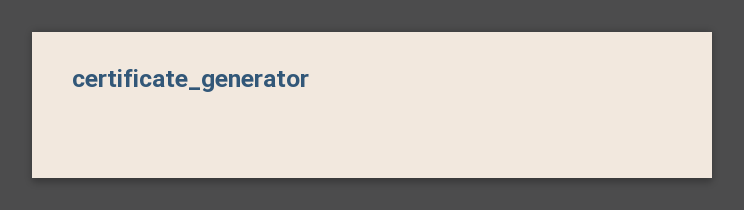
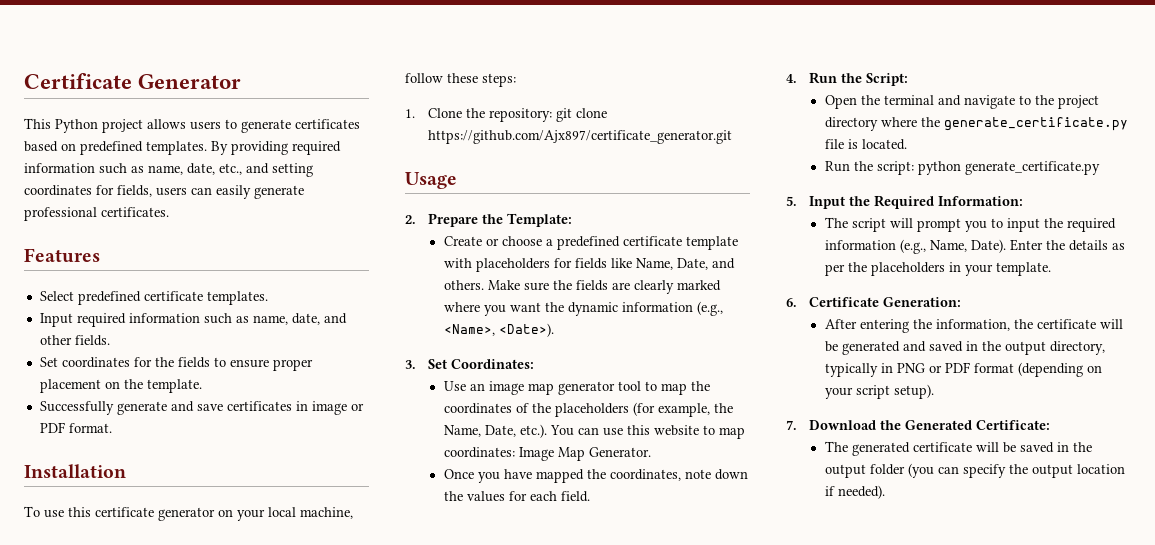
- certificate_generator
+ Certificate Generator
+ This Python project allows users to generate certificates based on predefined templates. By providing required information such as name, date, etc., and setting coordinates for fields, users can easily generate professional certificates.
+ Features
+ Select predefined certificate templates.
+ Input required information such as name, date, and other fields.
+ Set coordinates for the fields to ensure proper placement on the template.
+ Successfully generate and save certificates in image or PDF format.
+ Installation
+ To use this certificate generator on your local machine, follow these steps:
+ 1. Clone the repository: git clone https://github.com/Ajx897/certificate_generator.git
+ Usage
+ 2. Prepare the Template:
+ Create or choose a predefined certificate template with placeholders for fields like Name, Date, and others. Make sure the fields are clearly marked where you want the dynamic information (e.g., <Name>, <Date>).
+ 3. Set Coordinates:
+ Use an image map generator tool to map the coordinates of the placeholders (for example, the Name, Date, etc.). You can use this website to map coordinates: Image Map Generator.
+ Once you have mapped the coordinates, note down the values for each field.
+ 4. Run the Script:
+ Open the terminal and navigate to the project directory where the generate_certificate.py file is located.
+ Run the script: python generate_certificate.py
+ 5. Input the Required Information:
+ The script will prompt you to input the required information (e.g., Name, Date). Enter the details as per the placeholders in your template.
+ 6. Certificate Generation:
+ After entering the information, the certificate will be generated and saved in the output directory, typically in PNG or PDF format (depending on your script setup).
+ 7. Download the Generated Certificate:
+ The generated certificate will be saved in the output folder (you can specify the output location if needed).

